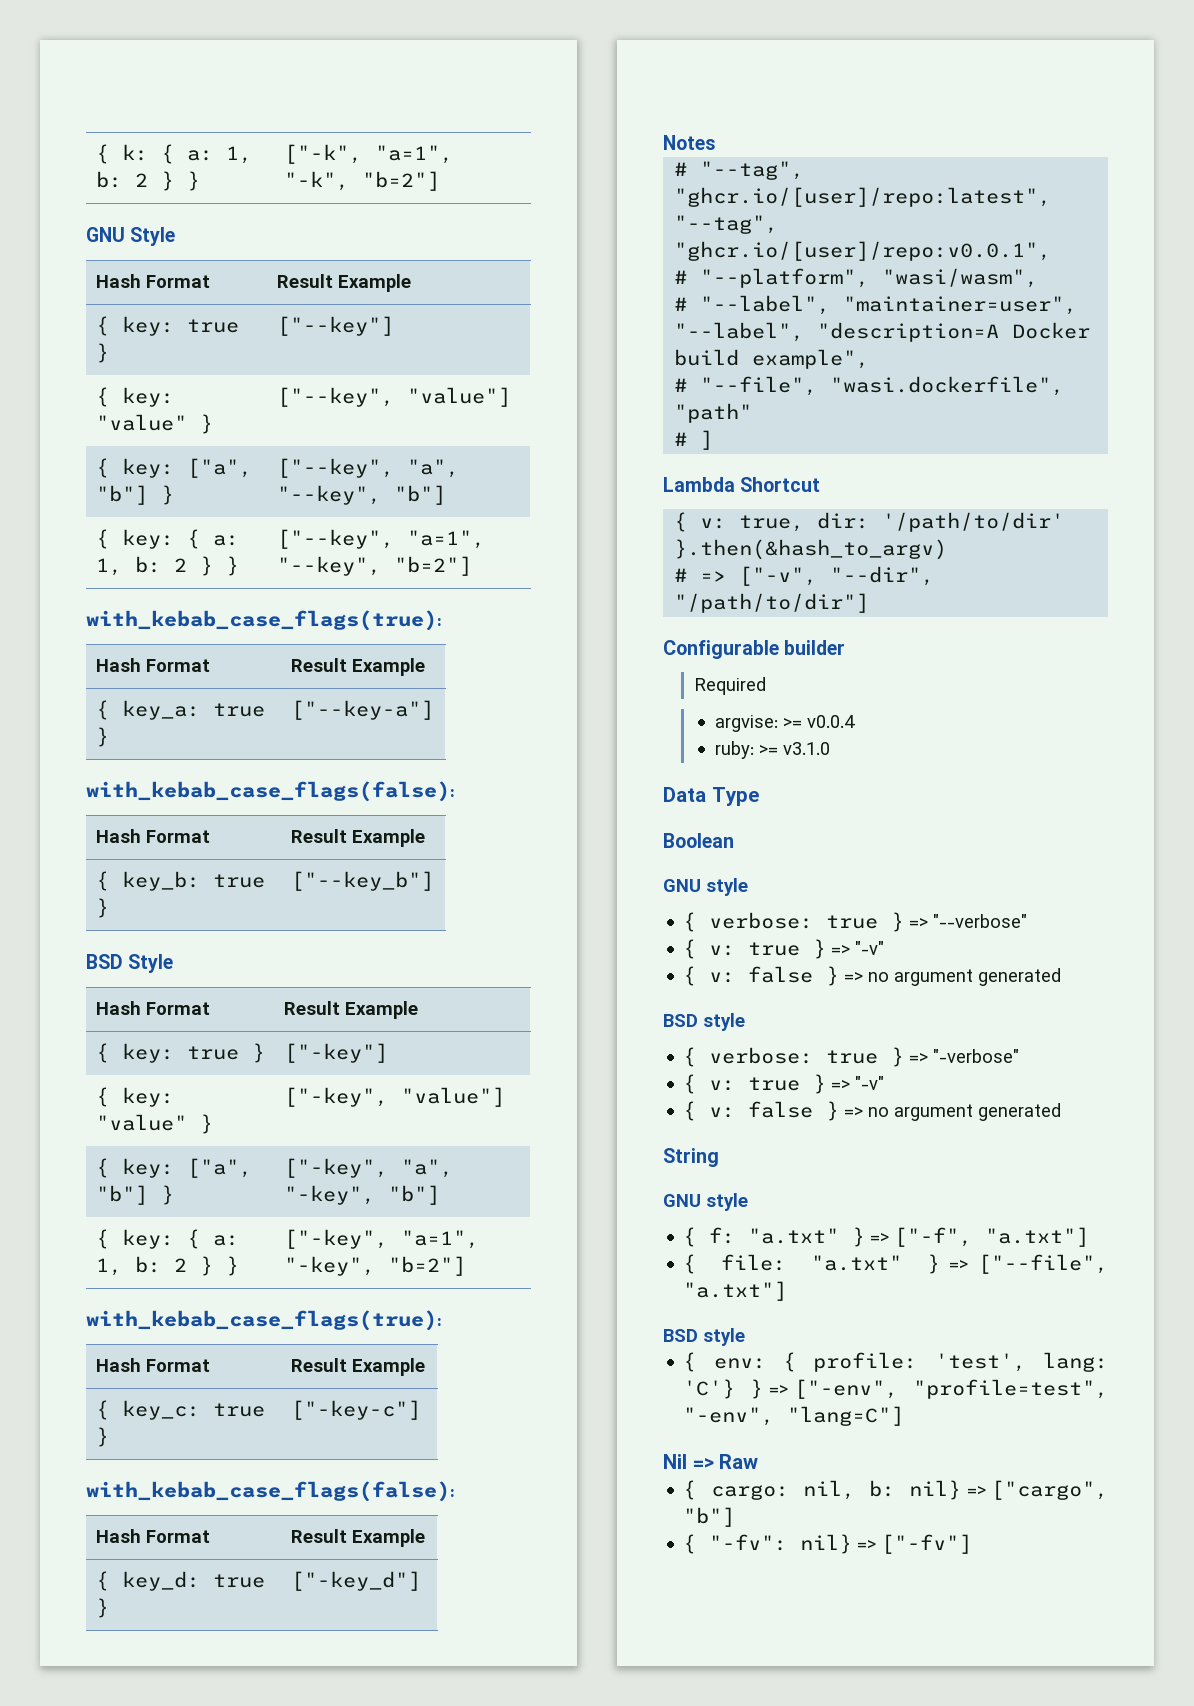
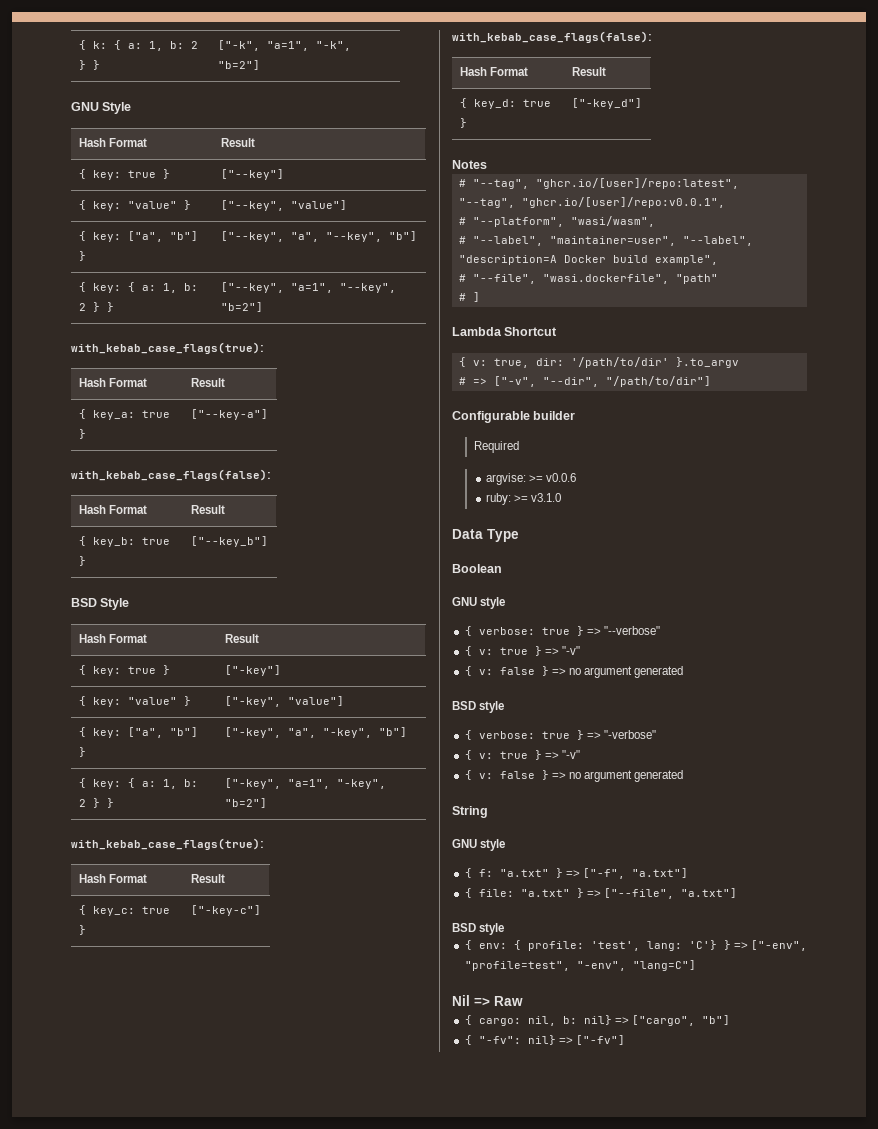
  GNU Style
- Hash Format | Result Example
+ Hash Format | Result
  { key: { a: 1, b: 2 } } | ["--key", "a=1", "--key", "b=2"]
  with_kebab_case_flags(true):
- Hash Format | Result Example
+ Hash Format | Result
  { key_a: true } | ["--key-a"]
  with_kebab_case_flags(false):
- Hash Format | Result Example
+ Hash Format | Result
  BSD Style
- Hash Format | Result Example
+ Hash Format | Result
  { key: { a: 1, b: 2 } } | ["-key", "a=1", "-key", "b=2"]
  with_kebab_case_flags(true):
- Hash Format | Result Example
+ Hash Format | Result
  { key_c: true } | ["-key-c"]
  with_kebab_case_flags(false):
- Hash Format | Result Example
+ Hash Format | Result
- { v: true, dir: '/path/to/dir' }.then(&hash_to_argv)
+ { v: true, dir: '/path/to/dir' }.to_argv
- argvise: >= v0.0.4
+ argvise: >= v0.0.6

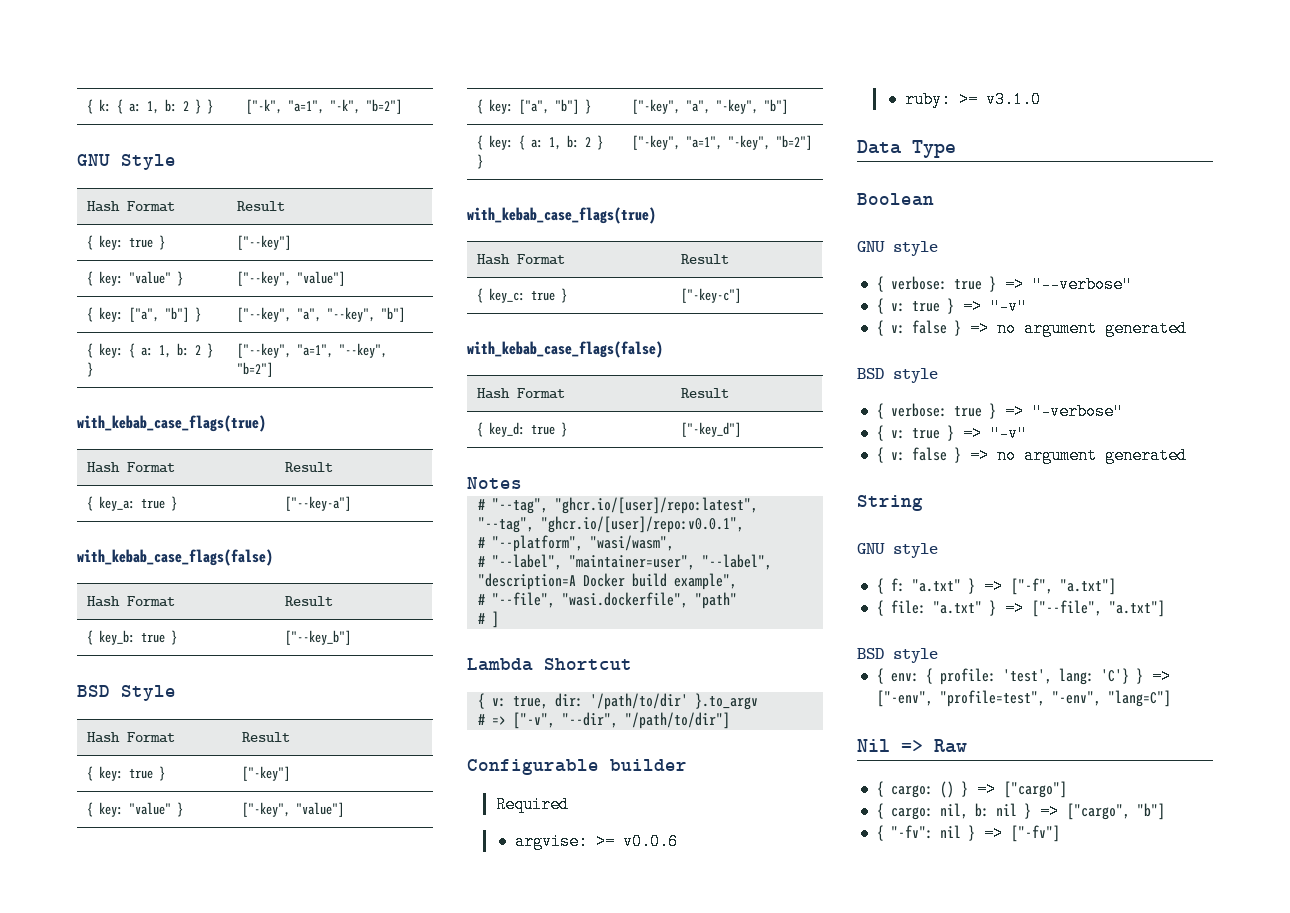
  { key: { a: 1, b: 2 } } | ["--key", "a=1", "--key", "b=2"]
- with_kebab_case_flags(true):
+ with_kebab_case_flags(true)
  { key_a: true } | ["--key-a"]
- with_kebab_case_flags(false):
+ with_kebab_case_flags(false)
  { key: { a: 1, b: 2 } } | ["-key", "a=1", "-key", "b=2"]
- with_kebab_case_flags(true):
+ with_kebab_case_flags(true)
  { key_c: true } | ["-key-c"]
- with_kebab_case_flags(false):
+ with_kebab_case_flags(false)
+ { cargo: () } => ["cargo"]
- { cargo: nil, b: nil} => ["cargo", "b"]
+ { cargo: nil, b: nil } => ["cargo", "b"]
- { "-fv": nil} => ["-fv"]
+ { "-fv": nil } => ["-fv"]

